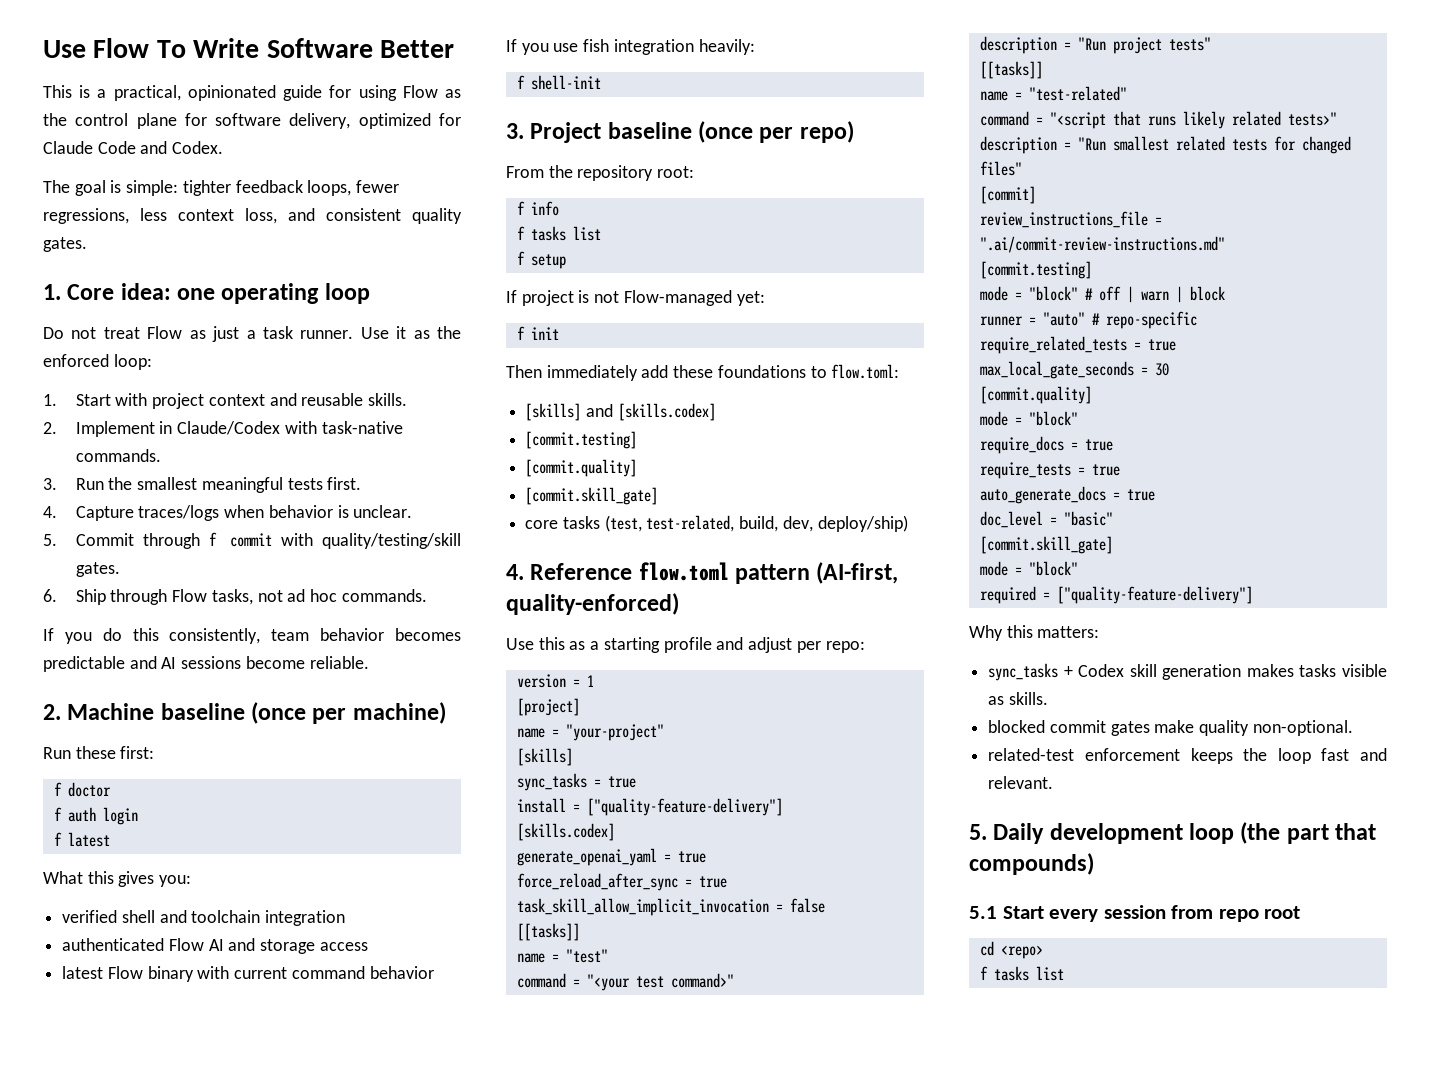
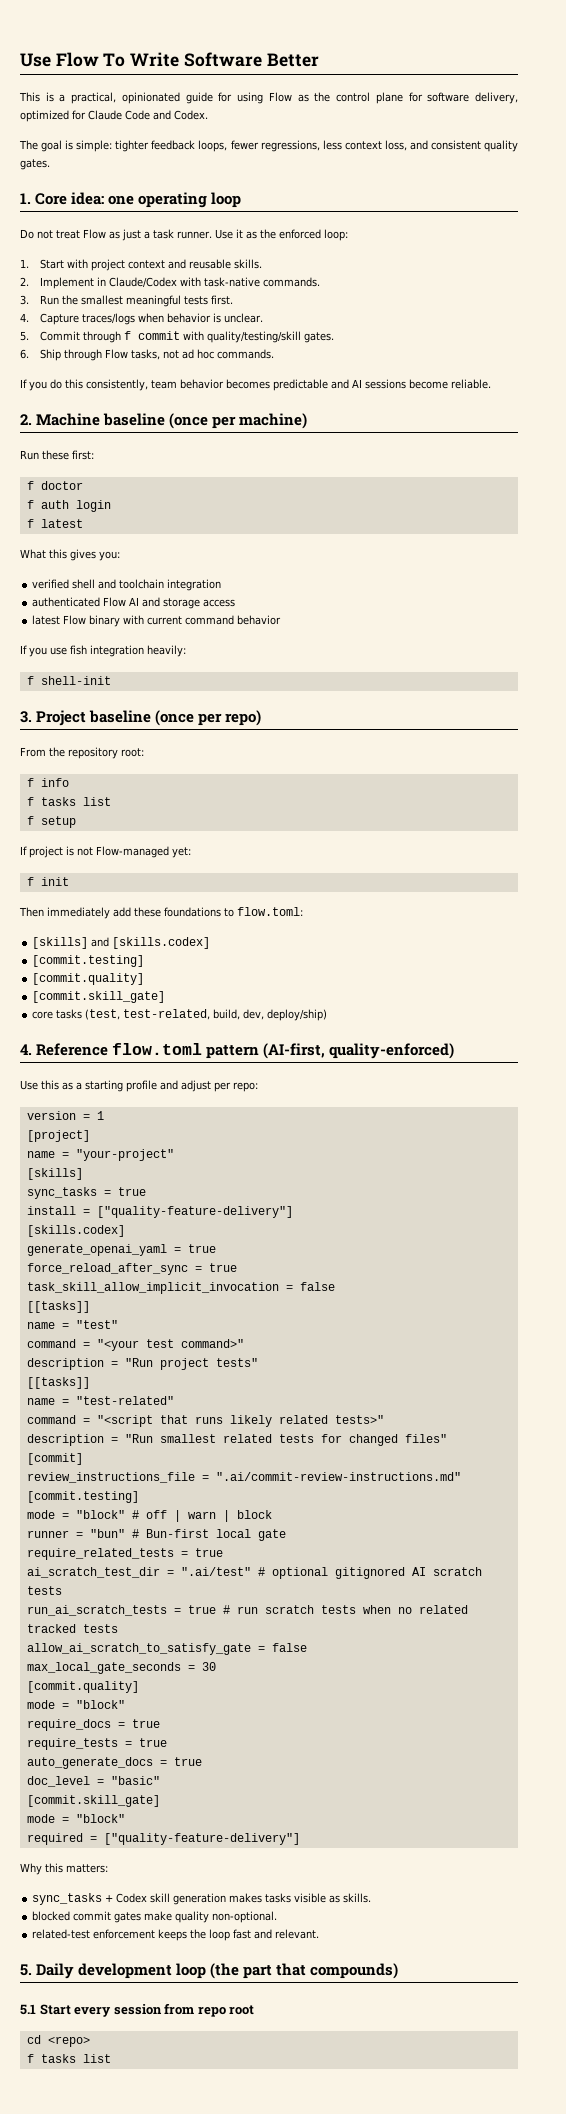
- runner = "auto" # repo-specific
+ runner = "bun" # Bun-first local gate
  require_related_tests = true
+ ai_scratch_test_dir = ".ai/test" # optional gitignored AI scratch tests
+ run_ai_scratch_tests = true # run scratch tests when no related tracked tests
+ allow_ai_scratch_to_satisfy_gate = false

